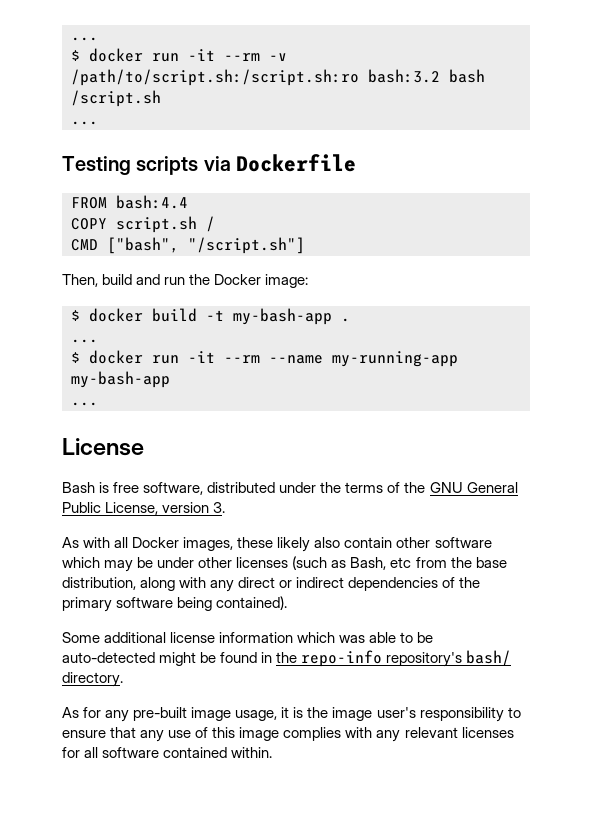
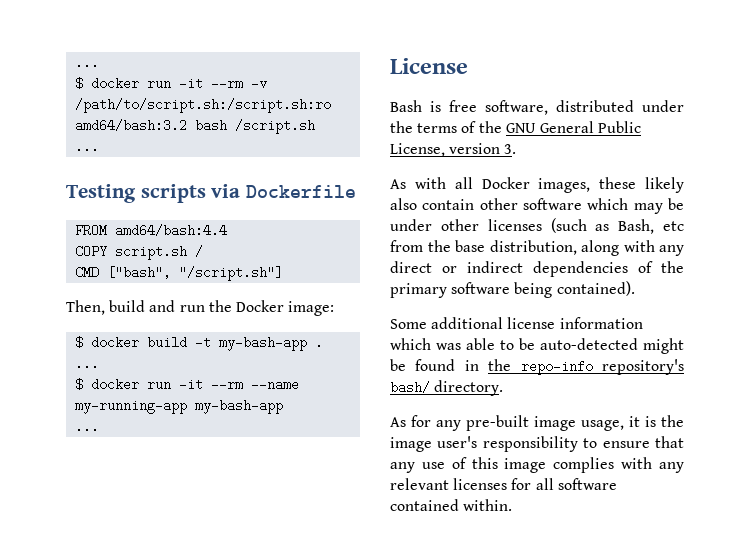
- $ docker run -it --rm -v /path/to/script.sh:/script.sh:ro bash:3.2 bash /script.sh
+ $ docker run -it --rm -v /path/to/script.sh:/script.sh:ro amd64/bash:3.2 bash /script.sh
- FROM bash:4.4
+ FROM amd64/bash:4.4

